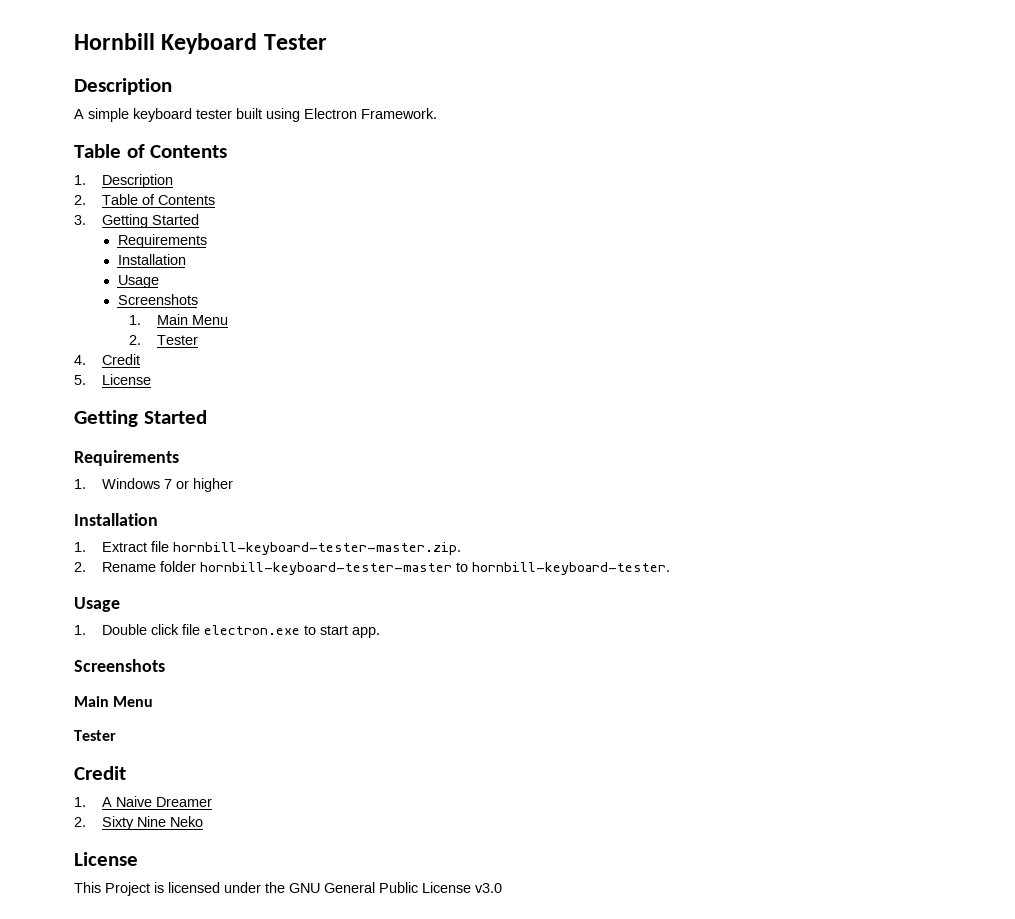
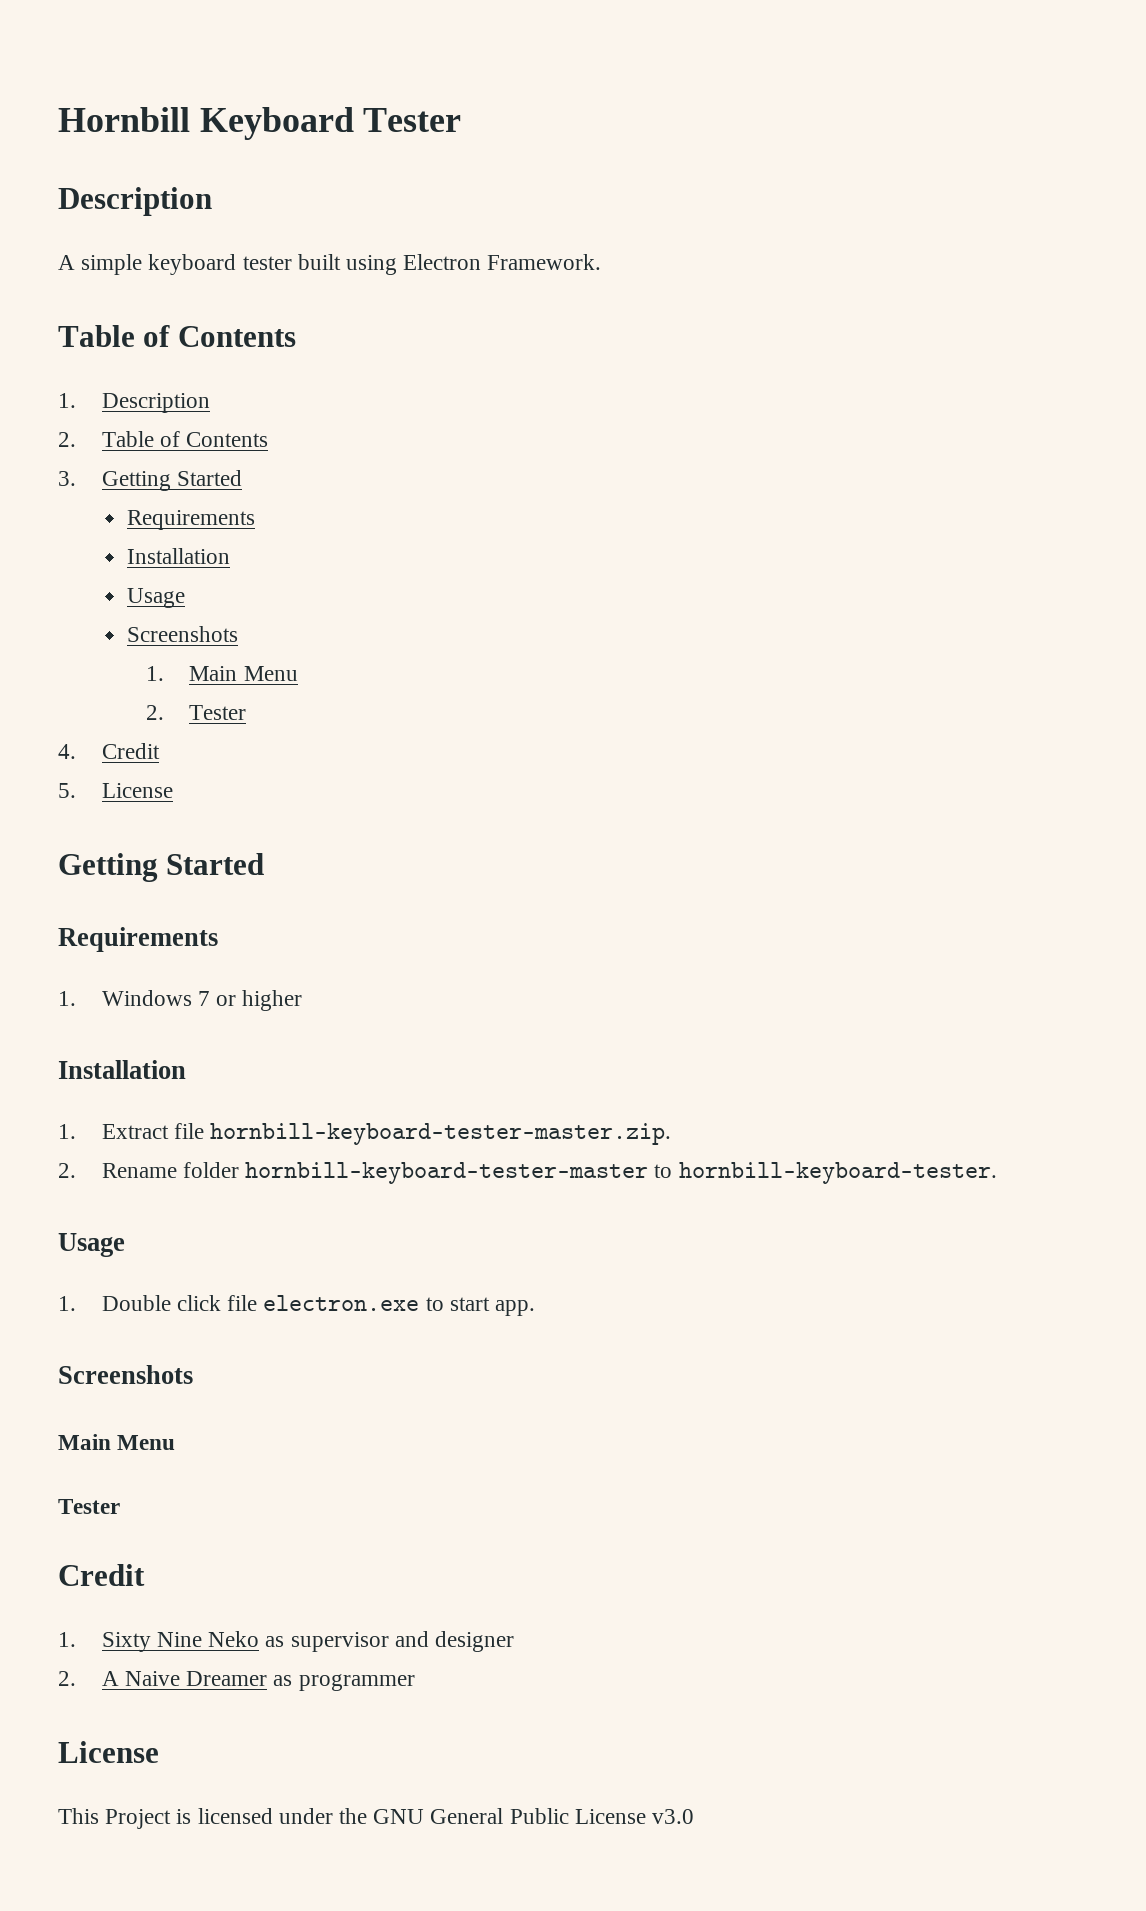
- 1. A Naive Dreamer
- 2. Sixty Nine Neko
+ 1. Sixty Nine Neko as supervisor and designer
+ 2. A Naive Dreamer as programmer

